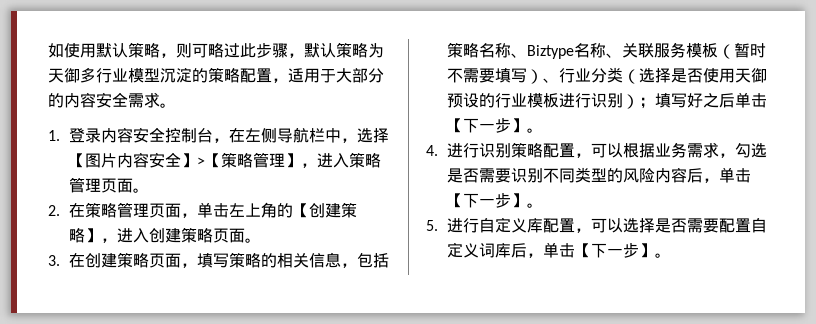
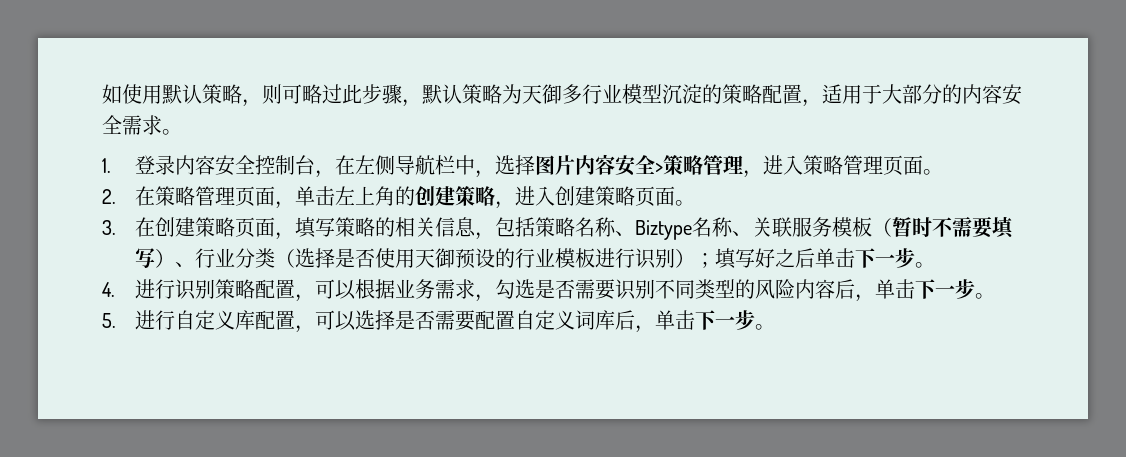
- 1.登录内容安全控制台，在左侧导航栏中，选择【图片内容安全】>【策略管理】，进入策略管理页面。
+ 1.登录内容安全控制台，在左侧导航栏中，选择图片内容安全>策略管理，进入策略管理页面。
- 2.在策略管理页面，单击左上角的【创建策略】，进入创建策略页面。
+ 2.在策略管理页面，单击左上角的创建策略，进入创建策略页面。
- 3.在创建策略页面，填写策略的相关信息，包括策略名称、Biztype名称、关联服务模板（暂时不需要填写）、行业分类（选择是否使用天御预设的行业模板进行识别）；填写好之后单击【下一步】。
+ 3.在创建策略页面，填写策略的相关信息，包括策略名称、Biztype名称、关联服务模板（暂时不需要填写）、行业分类（选择是否使用天御预设的行业模板进行识别）；填写好之后单击下一步。
- 4.进行识别策略配置，可以根据业务需求，勾选是否需要识别不同类型的风险内容后，单击【下一步】。
+ 4.进行识别策略配置，可以根据业务需求，勾选是否需要识别不同类型的风险内容后，单击下一步。
- 5.进行自定义库配置，可以选择是否需要配置自定义词库后，单击【下一步】。
+ 5.进行自定义库配置，可以选择是否需要配置自定义词库后，单击下一步。

